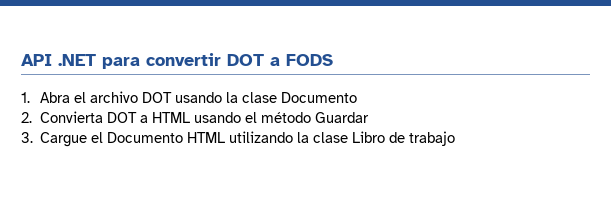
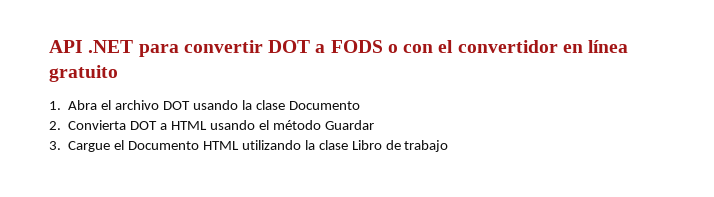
- API .NET para convertir DOT a FODS
+ API .NET para convertir DOT a FODS o con el convertidor en línea gratuito

